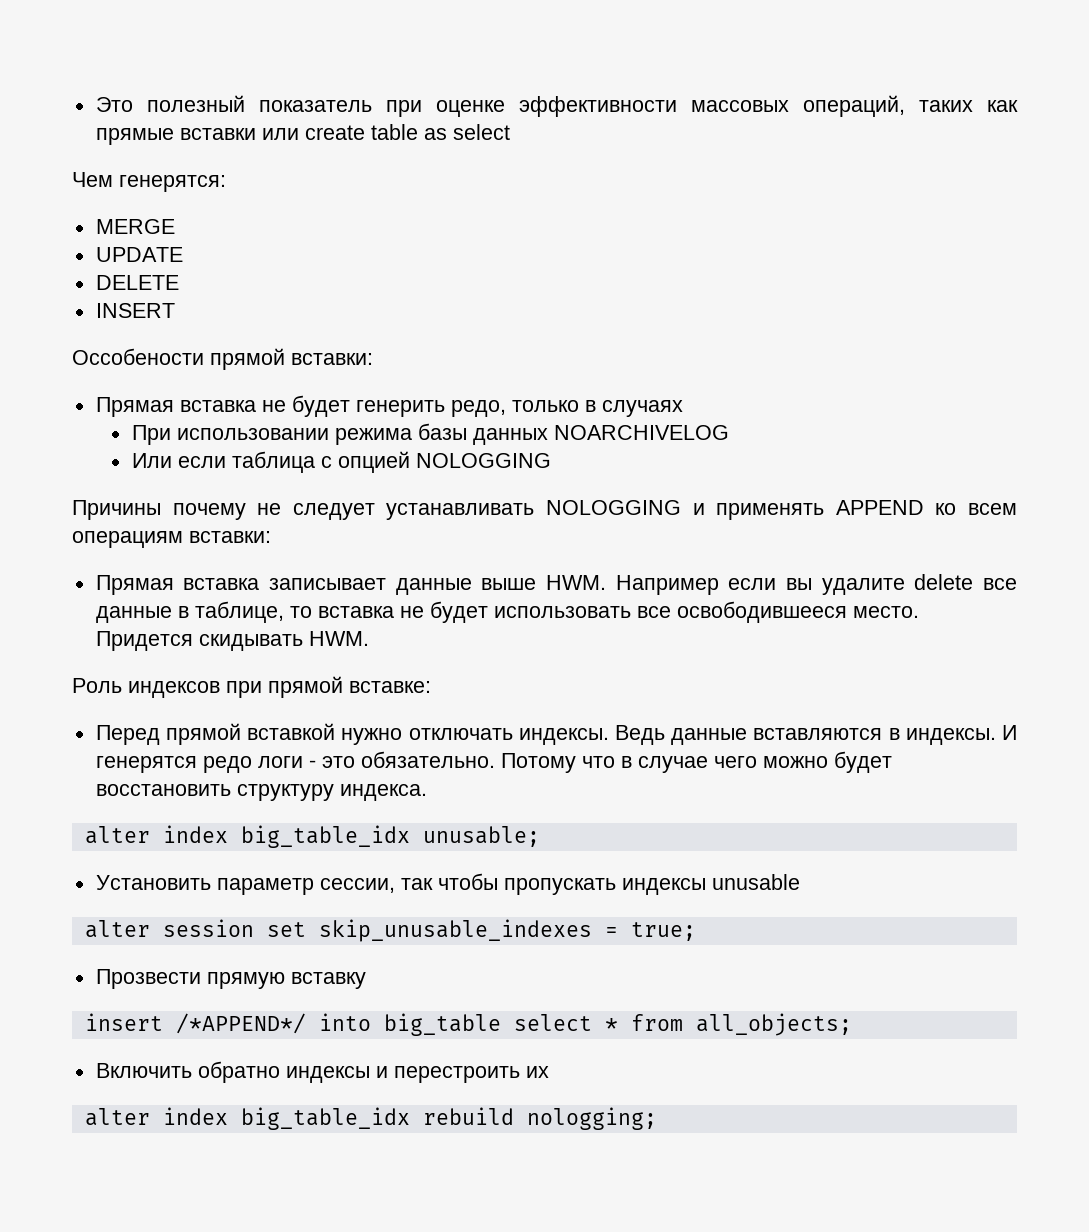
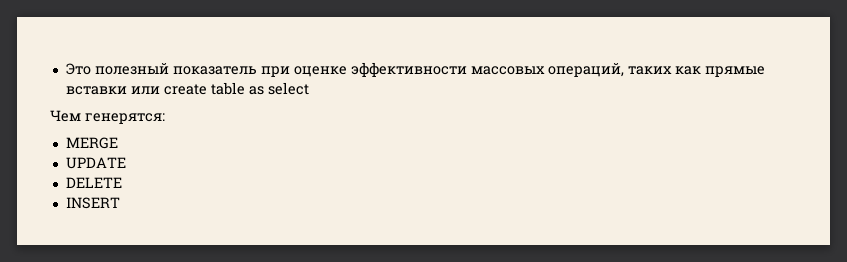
- Оссобености прямой вставки:
- Прямая вставка не будет генерить редо, только в случаях
- При использовании режима базы данных NOARCHIVELOG
- Или если таблица с опцией NOLOGGING
- Причины почему не следует устанавливать NOLOGGING и применять APPEND ко всем операциям вставки:
- Прямая вставка записывает данные выше HWM. Например если вы удалите delete все данные в таблице, то вставка не будет использовать все освободившееся место. Придется скидывать HWM.
- Роль индексов при прямой вставке:
- Перед прямой вставкой нужно отключать индексы. Ведь данные вставляются в индексы. И генерятся редо логи - это обязательно. Потому что в случае чего можно будет восстановить структуру индекса.
- alter index big_table_idx unusable;
- Установить параметр сессии, так чтобы пропускать индексы unusable
- alter session set skip_unusable_indexes = true;
- Прозвести прямую вставку
- insert /*APPEND*/ into big_table select * from all_objects;
- Включить обратно индексы и перестроить их
- alter index big_table_idx rebuild nologging;

